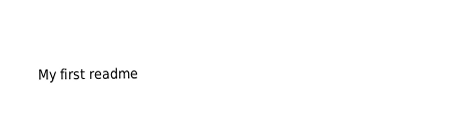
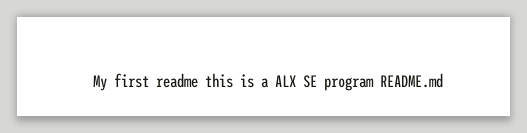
- My first readme
+ My first readme this is a ALX SE program README.md

